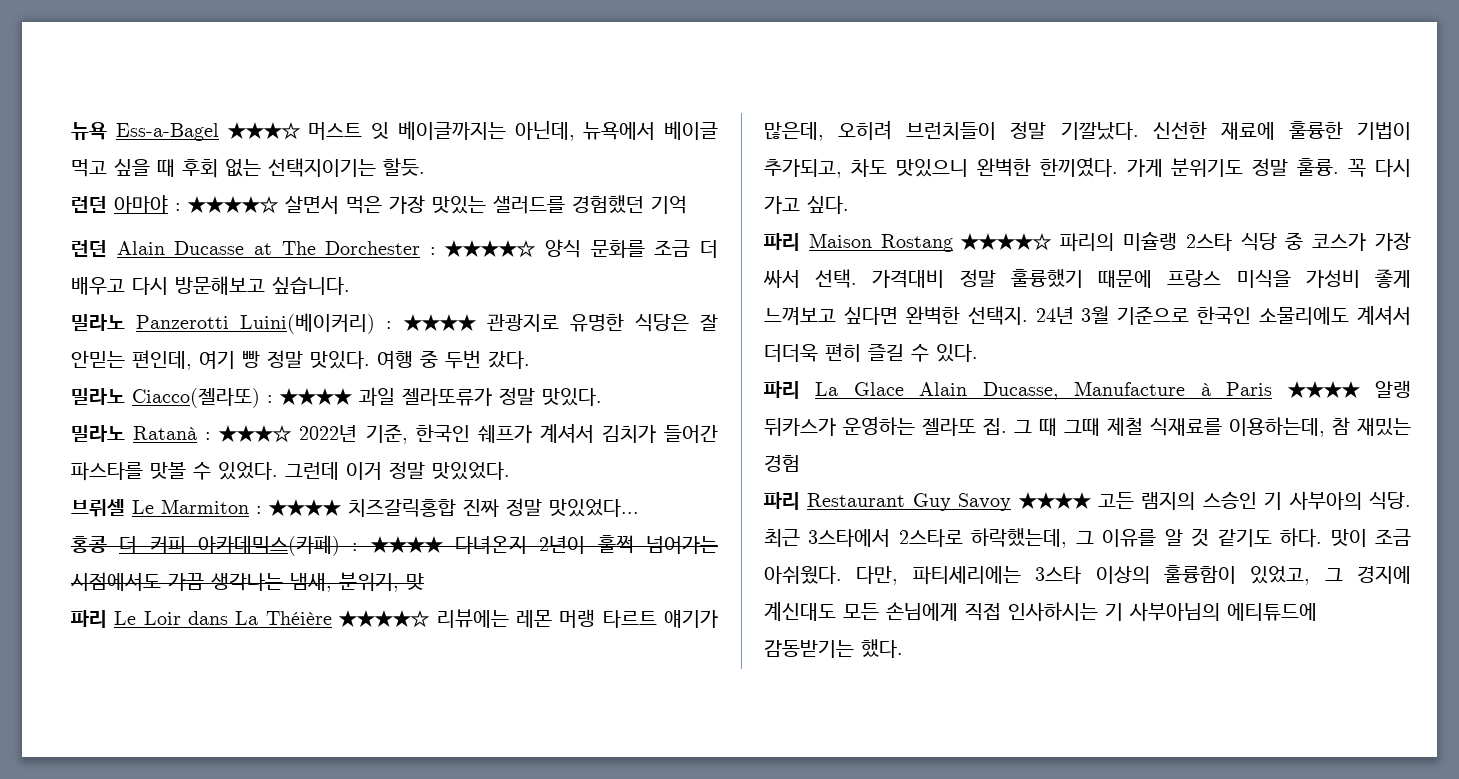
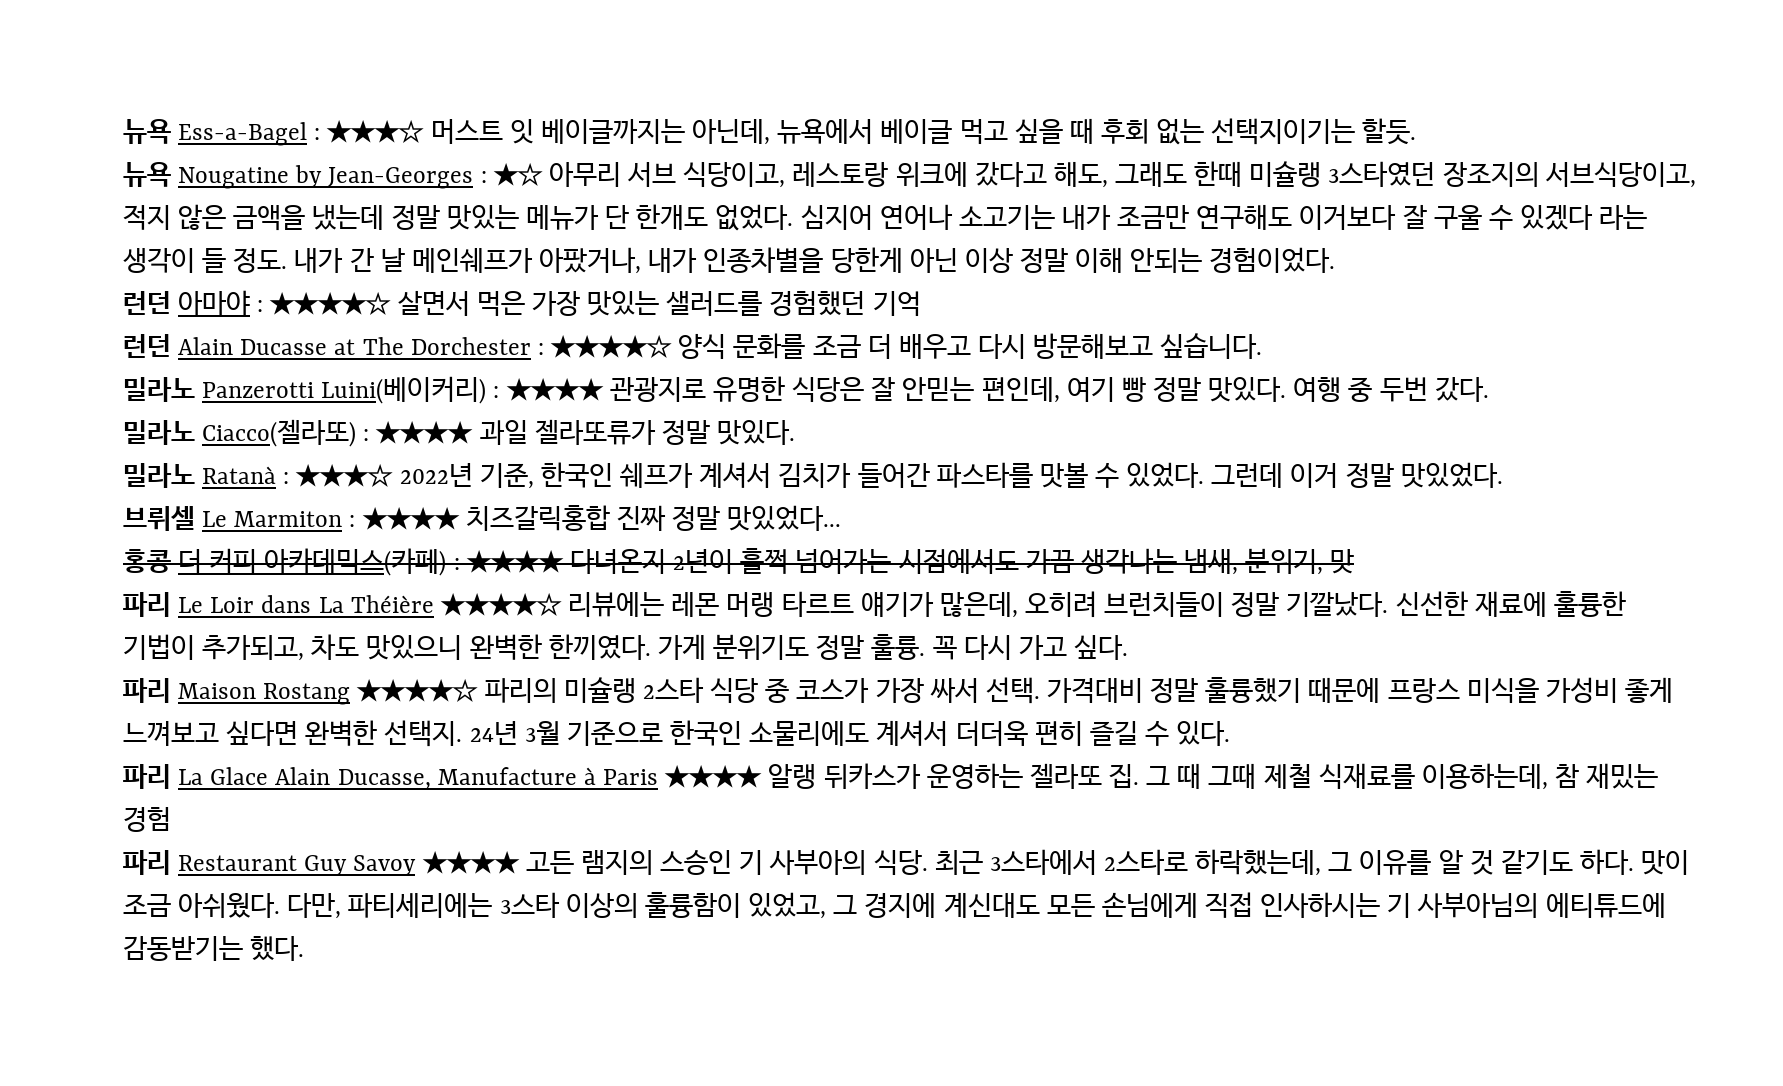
- 뉴욕 Ess-a-Bagel ★★★☆ 머스트 잇 베이글까지는 아닌데, 뉴욕에서 베이글 먹고 싶을 때 후회 없는 선택지이기는 할듯.
+ 뉴욕 Ess-a-Bagel : ★★★☆ 머스트 잇 베이글까지는 아닌데, 뉴욕에서 베이글 먹고 싶을 때 후회 없는 선택지이기는 할듯.
+ 뉴욕 Nougatine by Jean-Georges : ★☆ 아무리 서브 식당이고, 레스토랑 위크에 갔다고 해도, 그래도 한때 미슐랭 3스타였던 장조지의 서브식당이고, 적지 않은 금액을 냈는데 정말 맛있는 메뉴가 단 한개도 없었다. 심지어 연어나 소고기는 내가 조금만 연구해도 이거보다 잘 구울 수 있겠다 라는 생각이 들 정도. 내가 간 날 메인쉐프가 아팠거나, 내가 인종차별을 당한게 아닌 이상 정말 이해 안되는 경험이었다.

